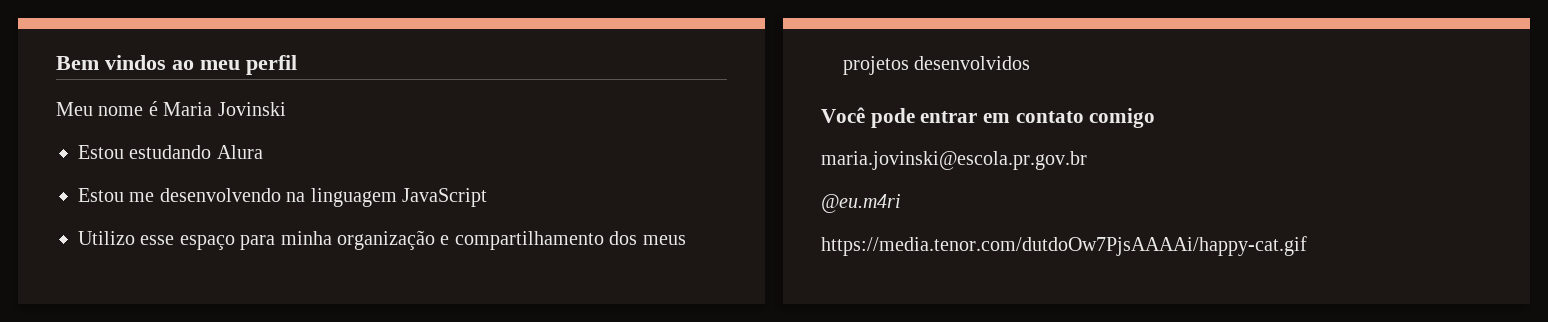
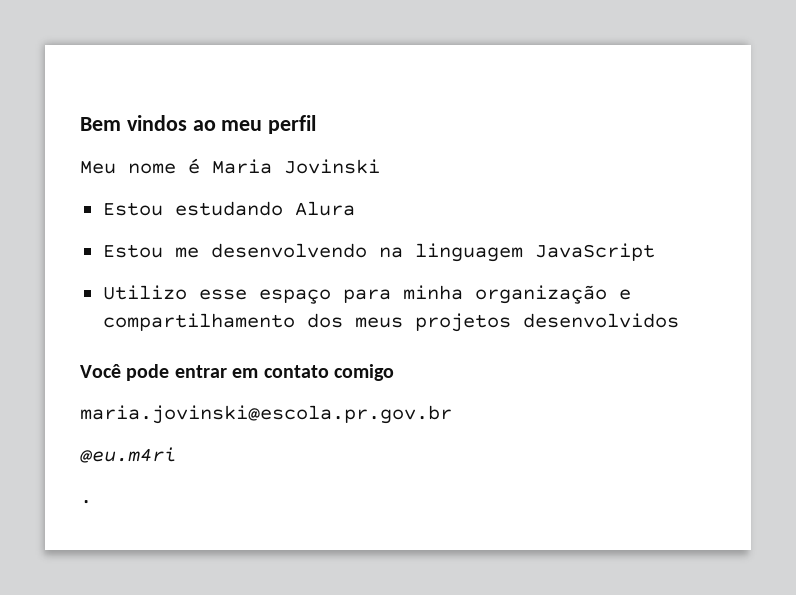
- https://media.tenor.com/dutdoOw7PjsAAAAi/happy-cat.gif
+ .

